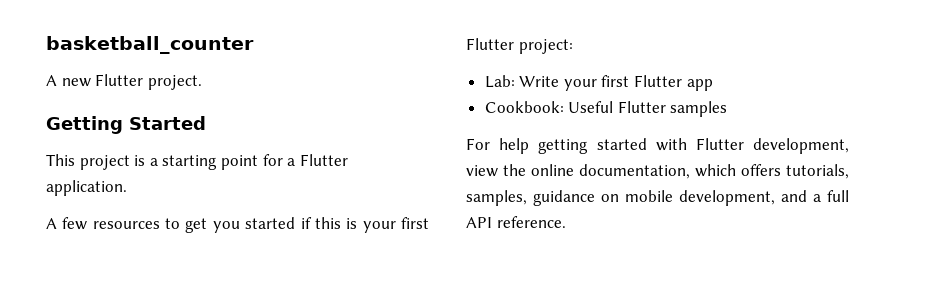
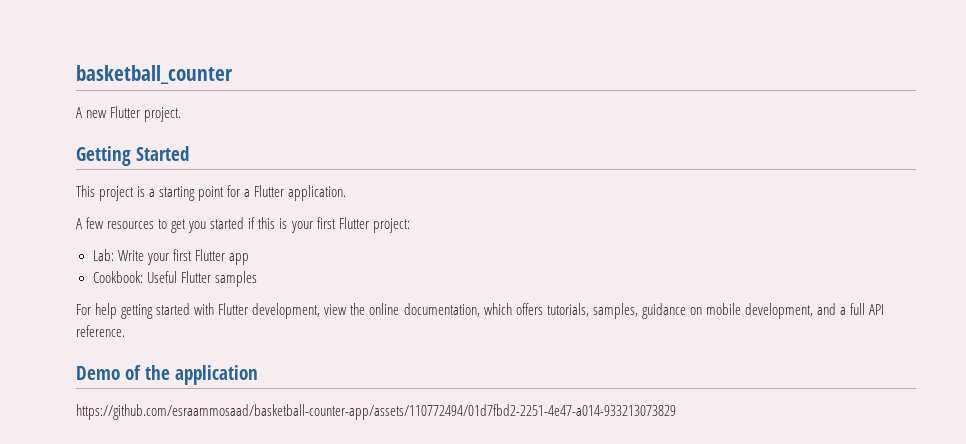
+ Demo of the application
+ https://github.com/esraammosaad/basketball-counter-app/assets/110772494/01d7fbd2-2251-4e47-a014-933213073829

